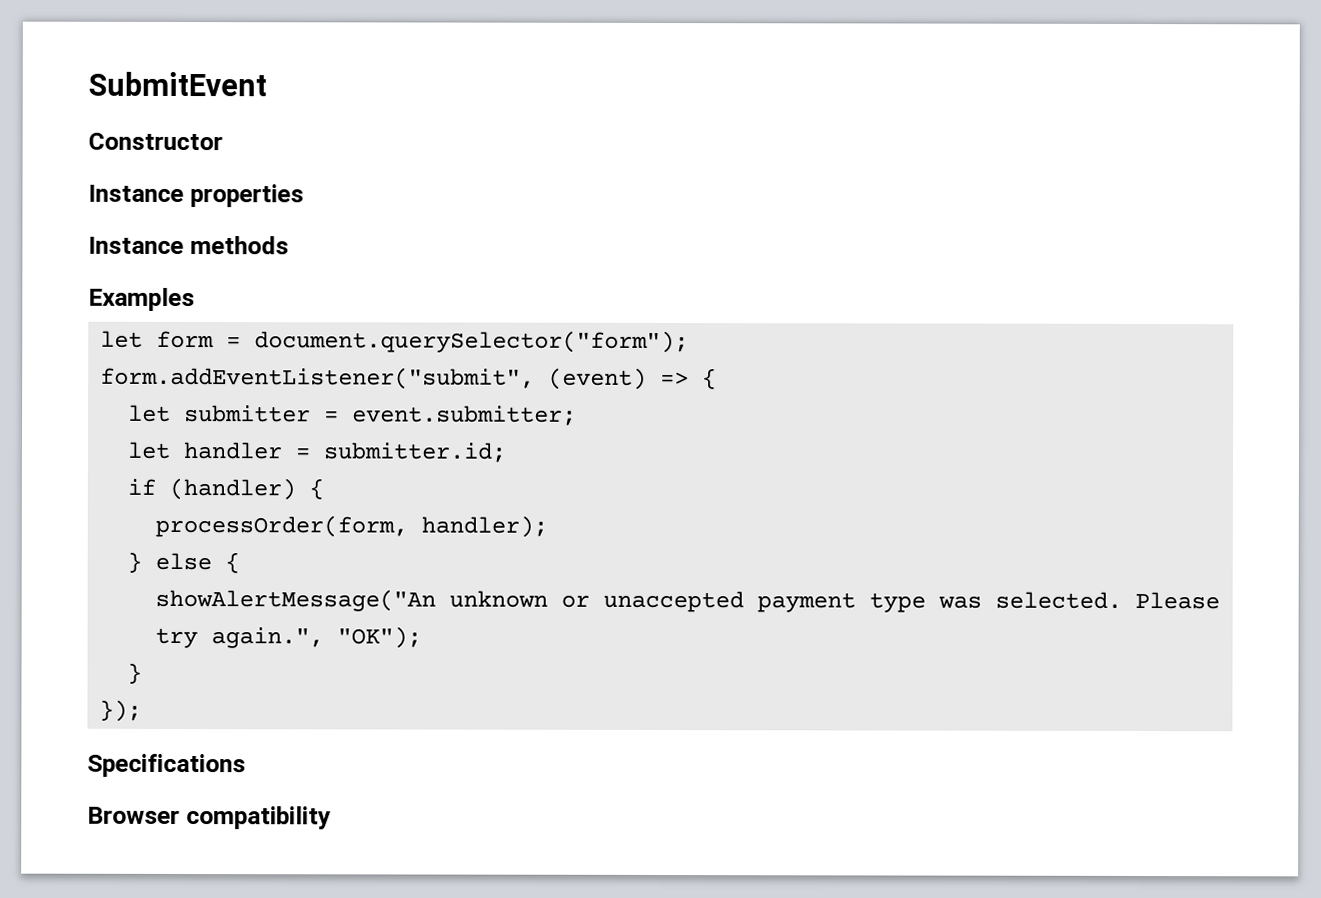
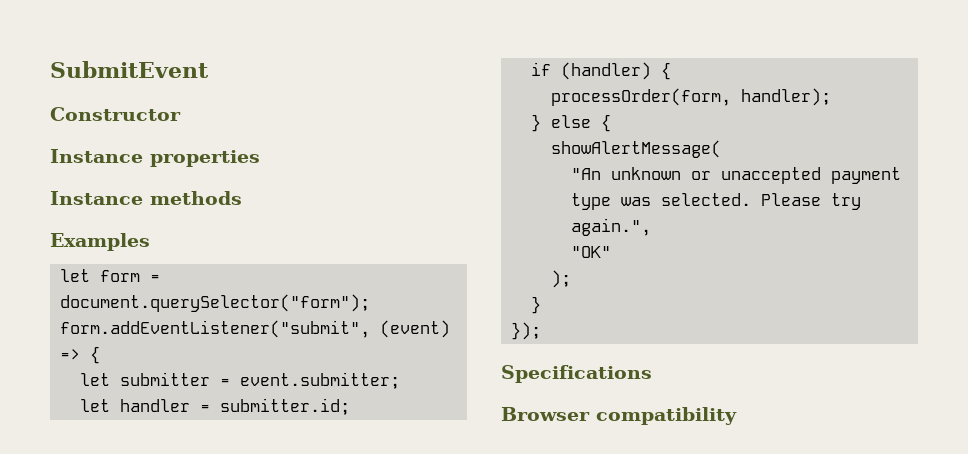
- showAlertMessage("An unknown or unaccepted payment type was selected.
+ showAlertMessage(
+ "An unknown or unaccepted payment type was selected.
- Please try again.", "OK");
+ Please try again.",
+ "OK"
+ );

